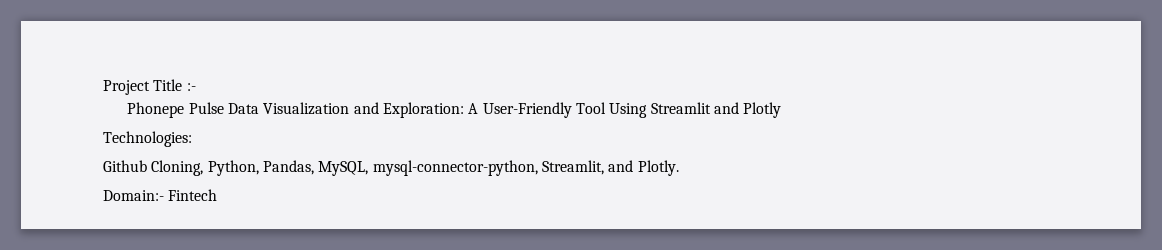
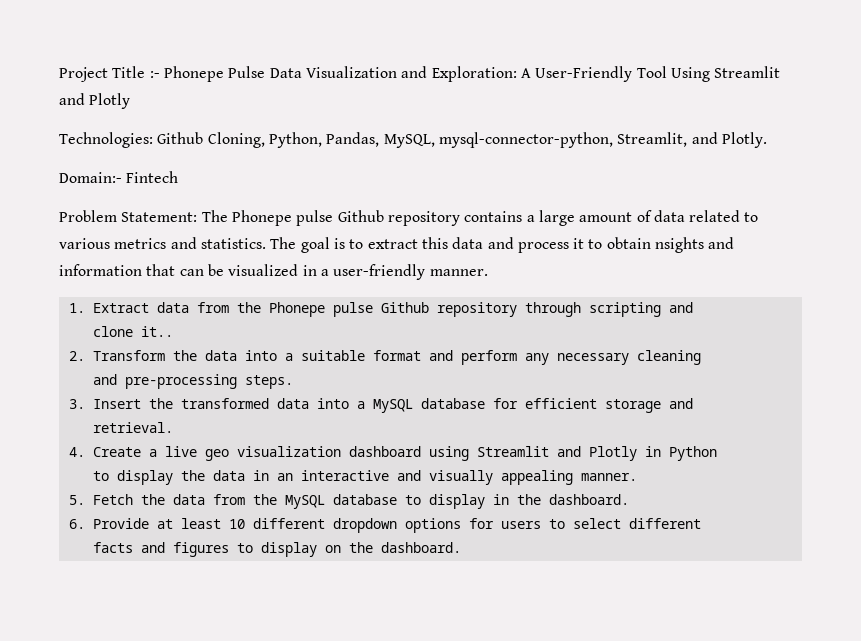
- Project Title :-
- Phonepe Pulse Data Visualization and Exploration: A User-Friendly Tool Using Streamlit and Plotly
+ Project Title :- Phonepe Pulse Data Visualization and Exploration: A User-Friendly Tool Using Streamlit and Plotly
- Technologies:
- Github Cloning, Python, Pandas, MySQL, mysql-connector-python, Streamlit, and Plotly.
+ Technologies: Github Cloning, Python, Pandas, MySQL, mysql-connector-python, Streamlit, and Plotly.
+ Problem Statement: The Phonepe pulse Github repository contains a large amount of data related to various metrics and statistics. The goal is to extract this data and process it to obtain nsights and information that can be visualized in a user-friendly manner.
+ 1. Extract data from the Phonepe pulse Github repository through scripting and
+ clone it..
+ 2. Transform the data into a suitable format and perform any necessary cleaning
+ and pre-processing steps.
+ 3. Insert the transformed data into a MySQL database for efficient storage and
+ retrieval.
+ 4. Create a live geo visualization dashboard using Streamlit and Plotly in Python
+ to display the data in an interactive and visually appealing manner.
+ 5. Fetch the data from the MySQL database to display in the dashboard.
+ 6. Provide at least 10 different dropdown options for users to select different
+ facts and figures to display on the dashboard.

